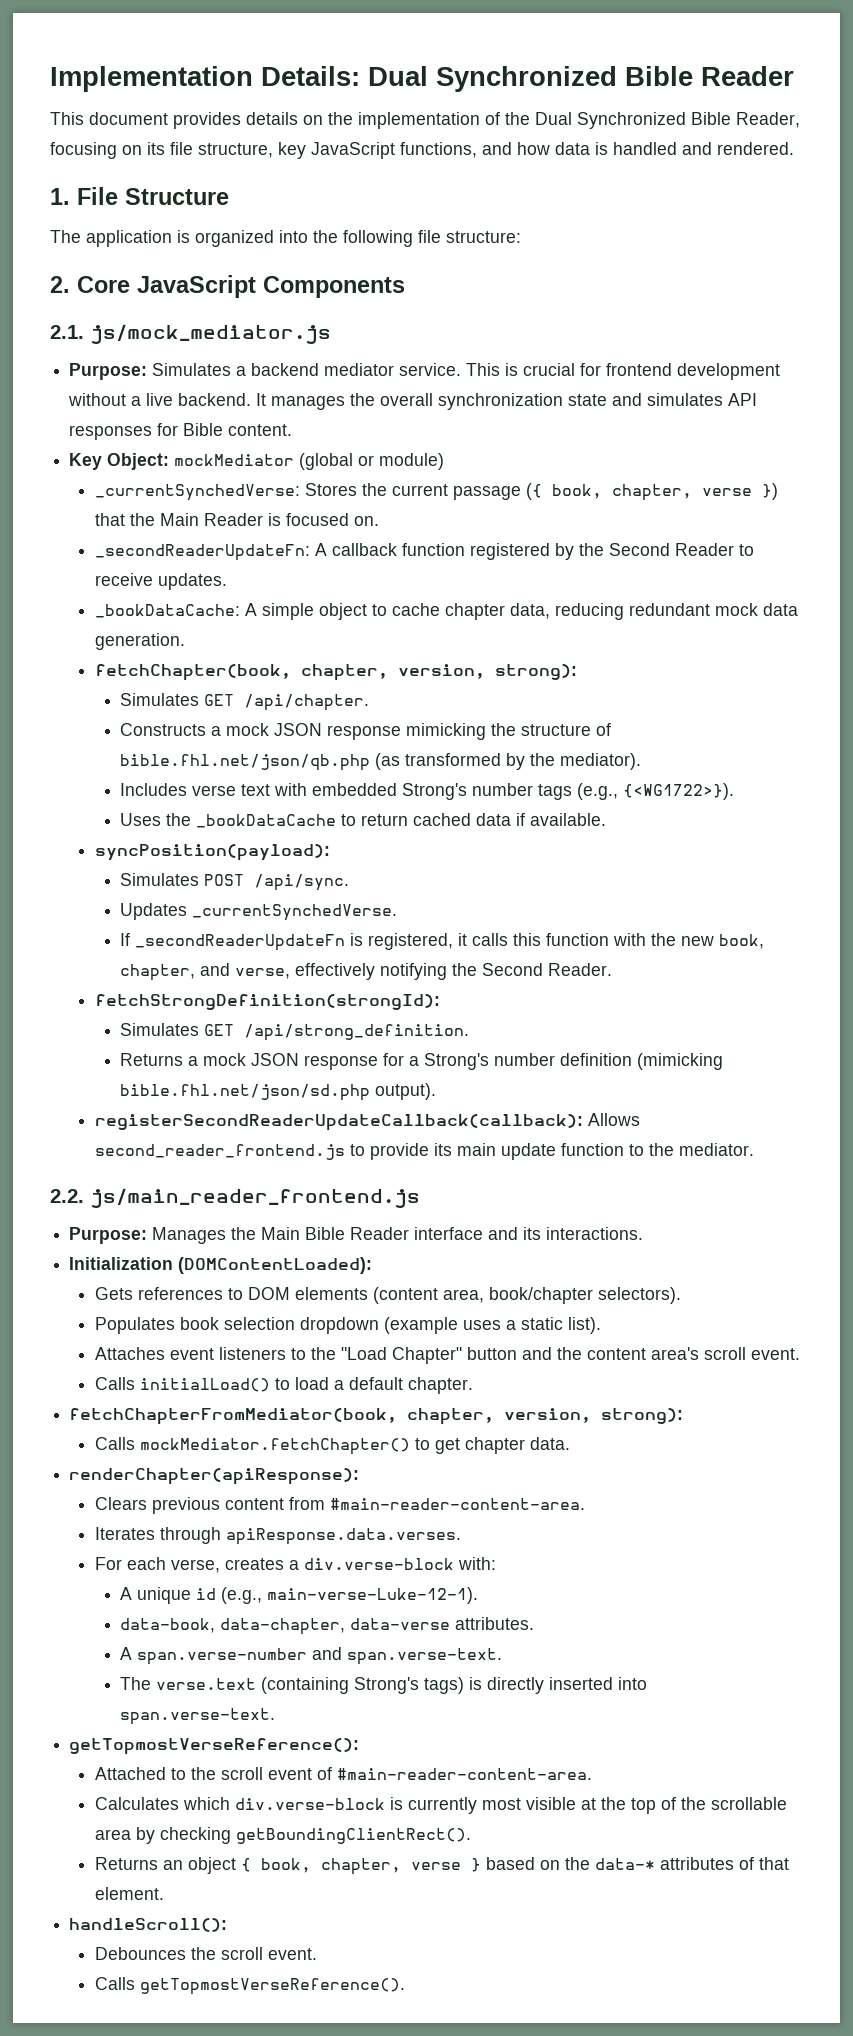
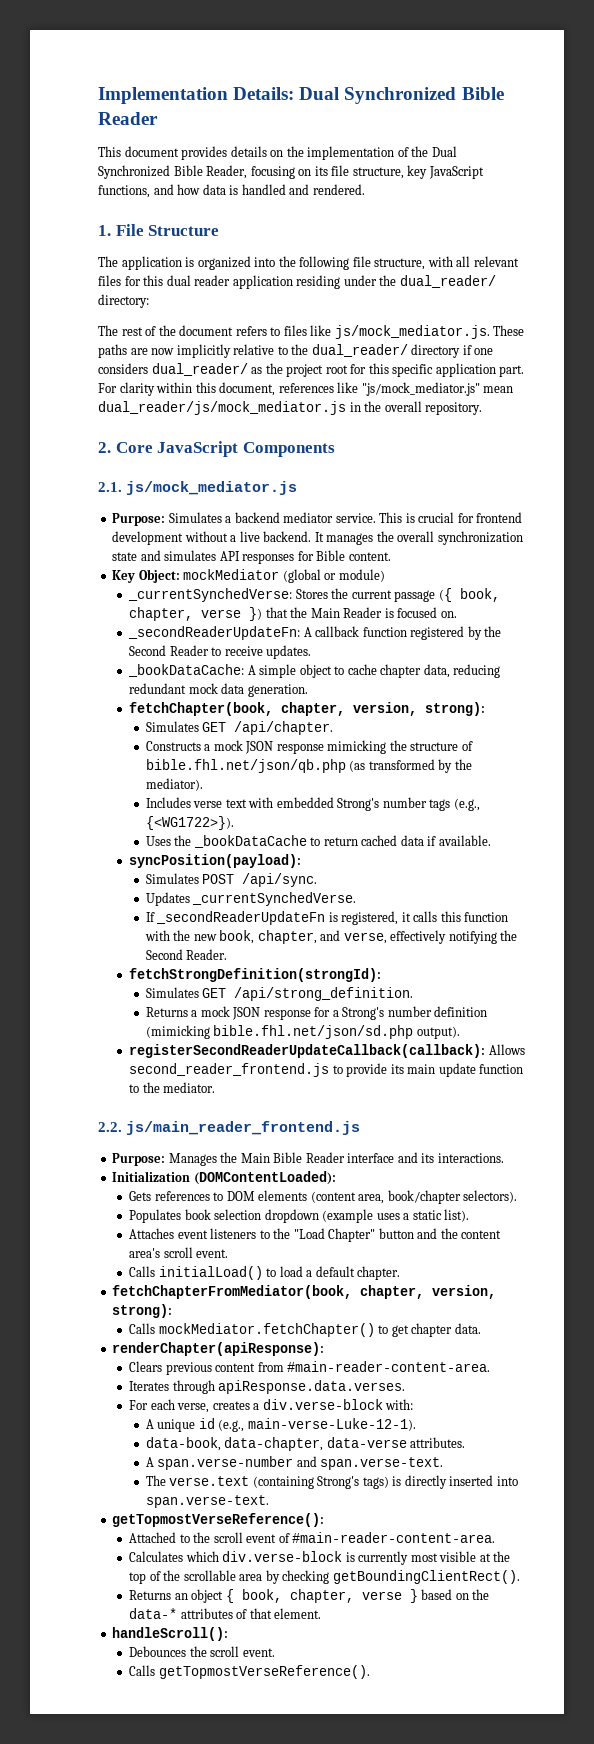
- The application is organized into the following file structure:
+ The application is organized into the following file structure, with all relevant files for this dual reader application residing under the dual_reader/ directory:
+ The rest of the document refers to files like js/mock_mediator.js. These paths are now implicitly relative to the dual_reader/ directory if one considers dual_reader/ as the project root for this specific application part. For clarity within this document, references like "js/mock_mediator.js" mean dual_reader/js/mock_mediator.js in the overall repository.

